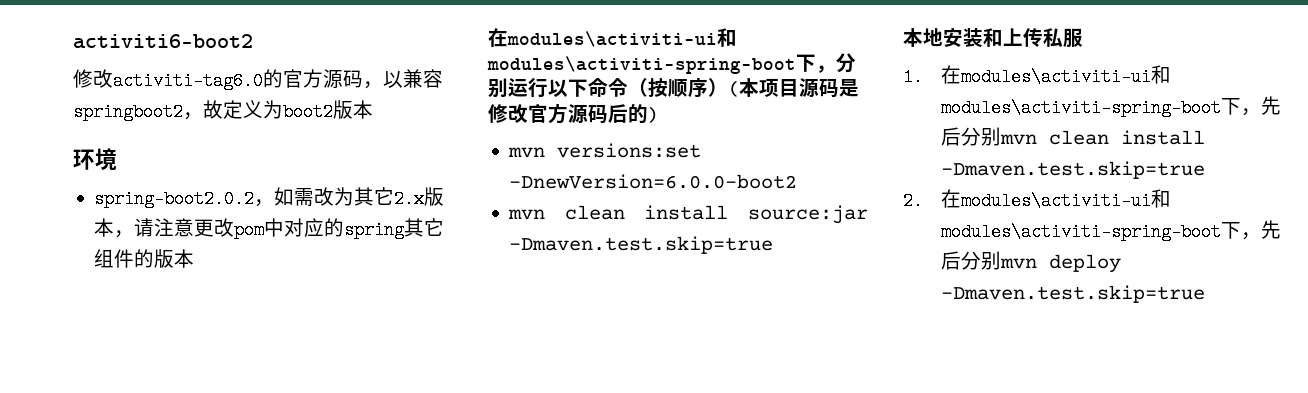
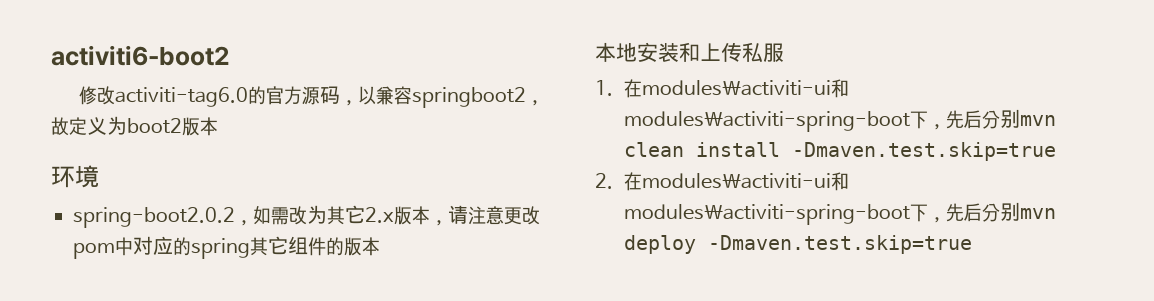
- 在modules\activiti-ui和modules\activiti-spring-boot下，分别运行以下命令（按顺序）(本项目源码是修改官方源码后的)
- mvn versions:set -DnewVersion=6.0.0-boot2
- mvn clean install source:jar -Dmaven.test.skip=true

